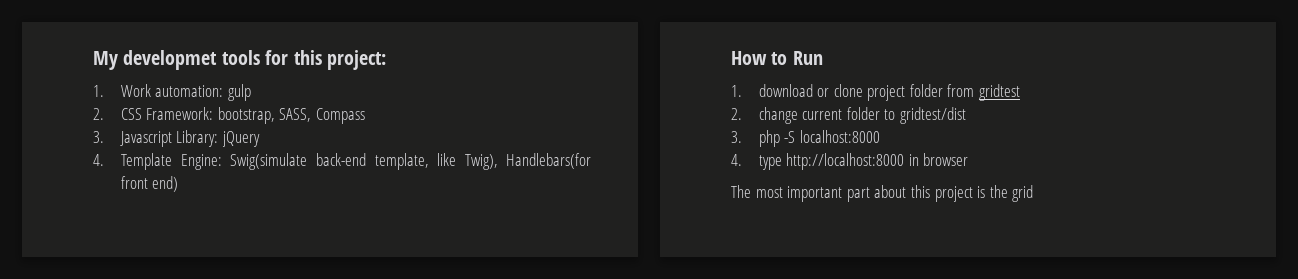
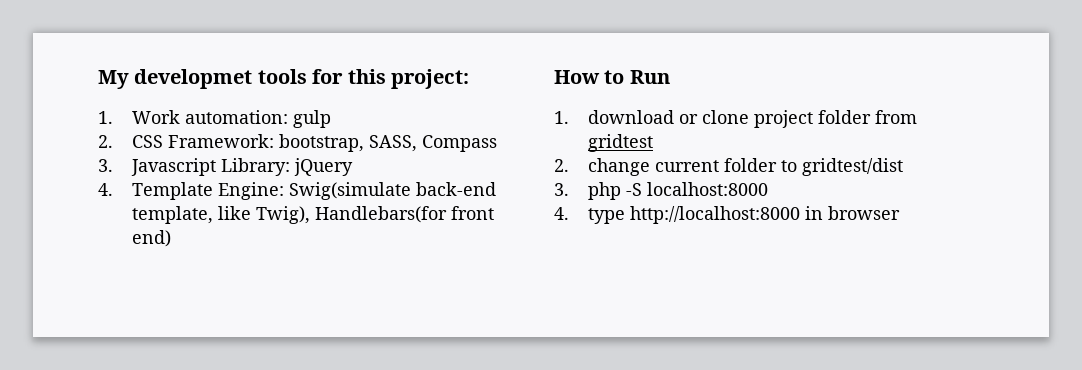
- The most important part about this project is the grid

